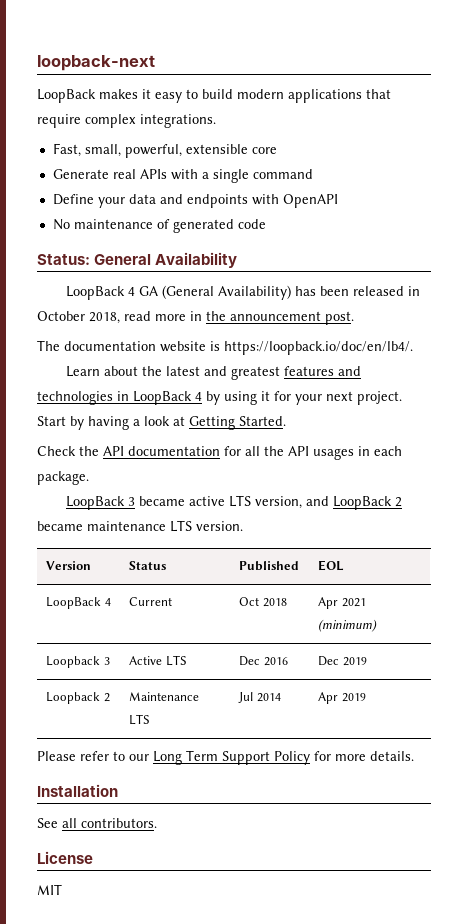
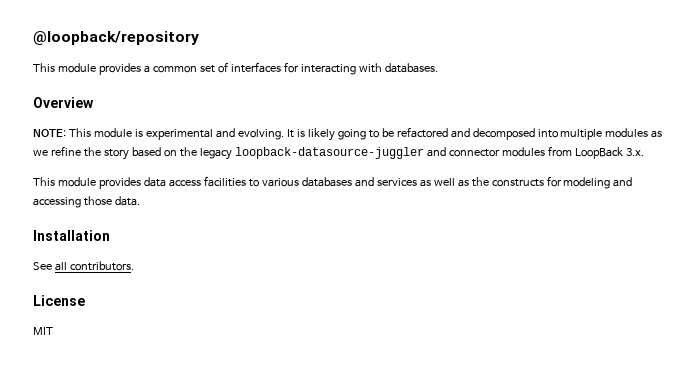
- loopback-next
- LoopBack makes it easy to build modern applications that require complex integrations.
- Fast, small, powerful, extensible core
- Generate real APIs with a single command
- Define your data and endpoints with OpenAPI
- No maintenance of generated code
- Status: General Availability
- LoopBack 4 GA (General Availability) has been released in October 2018, read more in the announcement post.
- The documentation website is https://loopback.io/doc/en/lb4/.
- Learn about the latest and greatest features and technologies in LoopBack 4 by using it for your next project. Start by having a look at Getting Started.
- Check the API documentation for all the API usages in each package.
- LoopBack 3 became active LTS version, and LoopBack 2 became maintenance LTS version.
- Version | Status | Published | EOL
- LoopBack 4 | Current | Oct 2018 | Apr 2021 (minimum)
- Loopback 3 | Active LTS | Dec 2016 | Dec 2019
- Loopback 2 | Maintenance LTS | Jul 2014 | Apr 2019
- Please refer to our Long Term Support Policy for more details.
+ @loopback/repository
+ This module provides a common set of interfaces for interacting with databases.
+ Overview
+ NOTE: This module is experimental and evolving. It is likely going to be refactored and decomposed into multiple modules as we refine the story based on the legacy loopback-datasource-juggler and connector modules from LoopBack 3.x.
+ This module provides data access facilities to various databases and services as well as the constructs for modeling and accessing those data.

